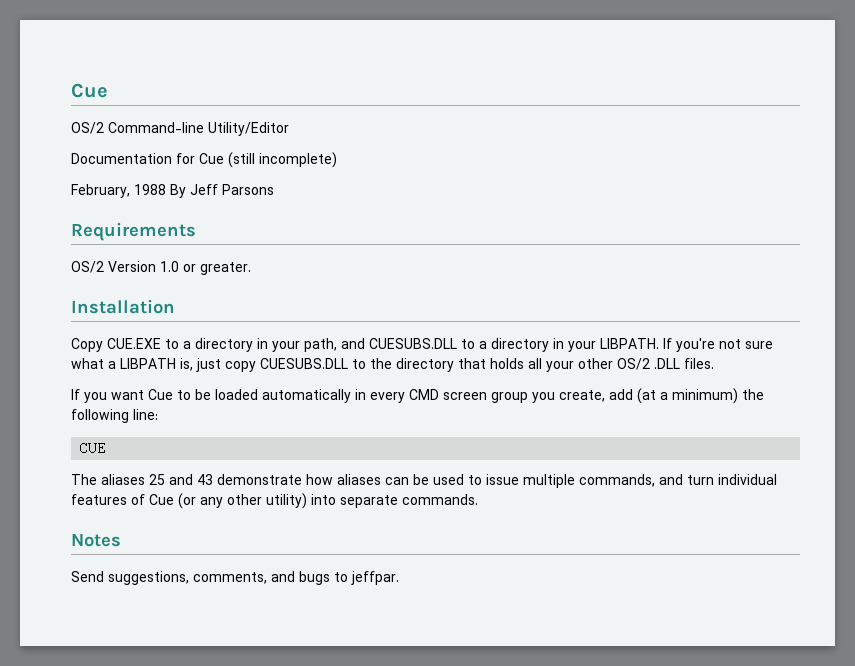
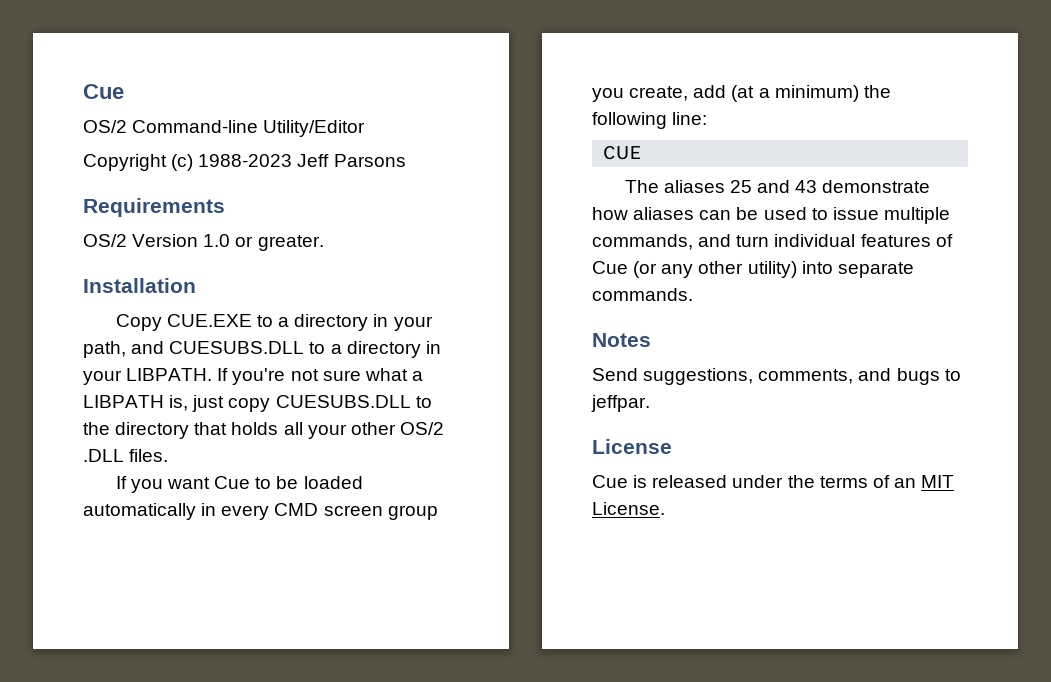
- Documentation for Cue (still incomplete)
- February, 1988 By Jeff Parsons
+ Copyright (c) 1988-2023 Jeff Parsons
+ License
+ Cue is released under the terms of an MIT License.

